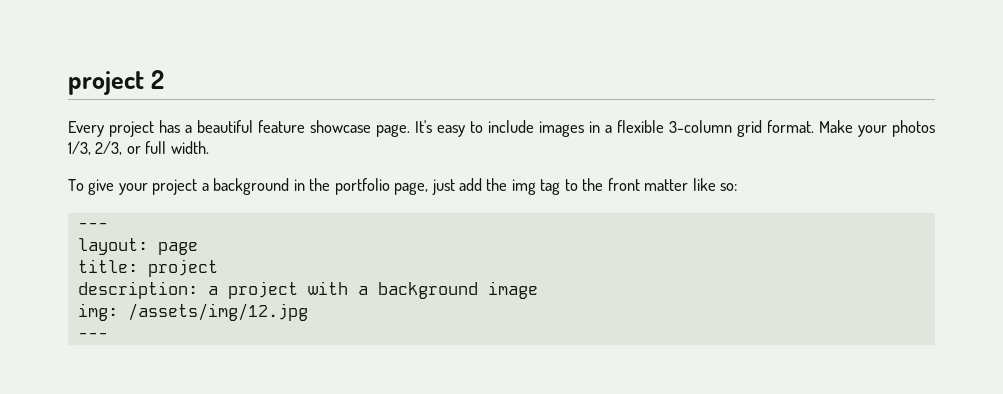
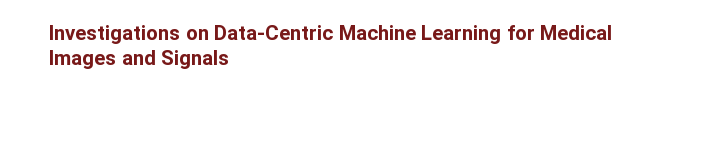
- project 2
- Every project has a beautiful feature showcase page. It's easy to include images in a flexible 3-column grid format. Make your photos 1/3, 2/3, or full width.
- To give your project a background in the portfolio page, just add the img tag to the front matter like so:
- ---
- layout: page
- title: project
- description: a project with a background image
- img: /assets/img/12.jpg
- ---
+ Investigations on Data-Centric Machine Learning for Medical Images and Signals

